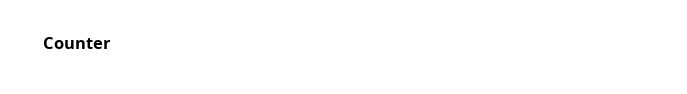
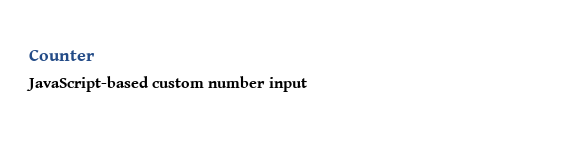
+ JavaScript-based custom number input

